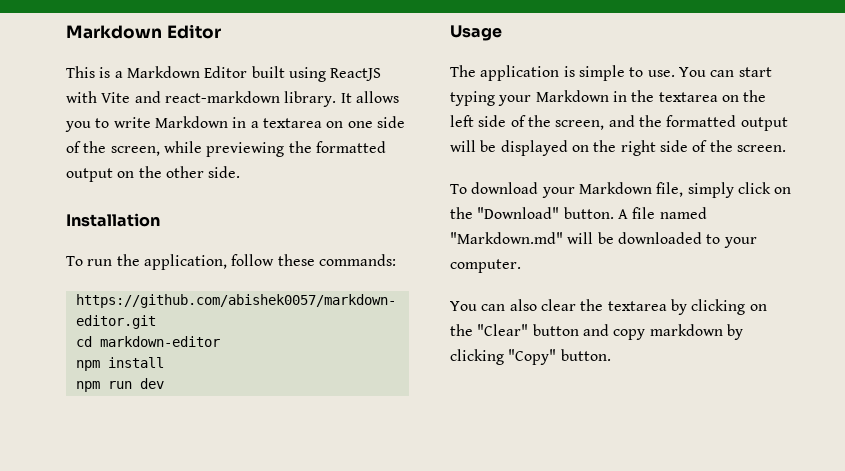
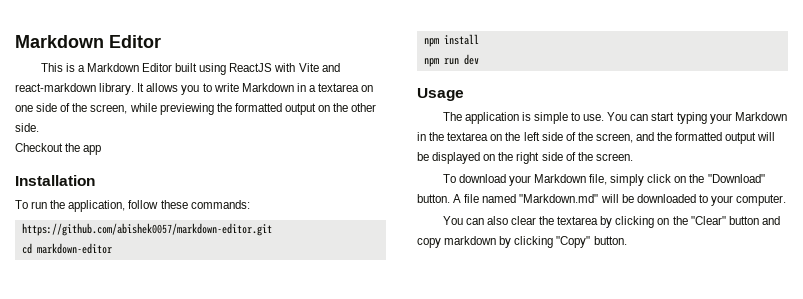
+ Checkout the app

